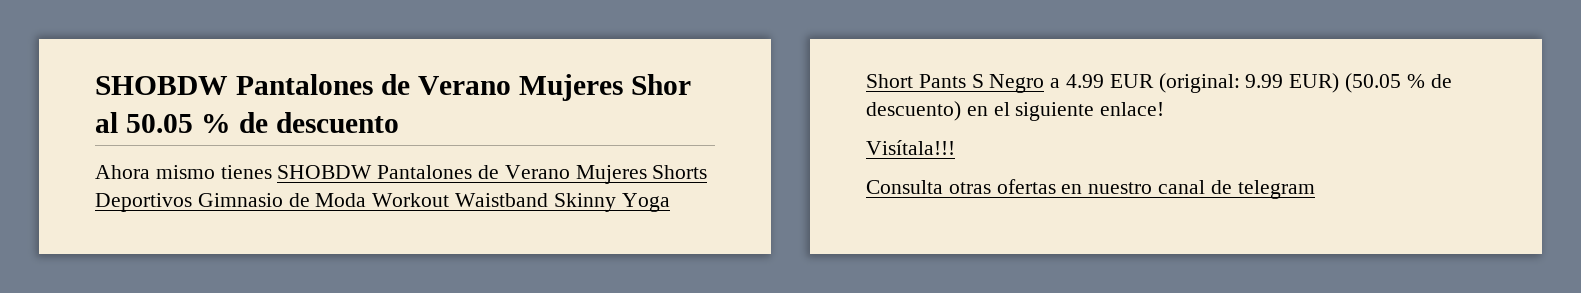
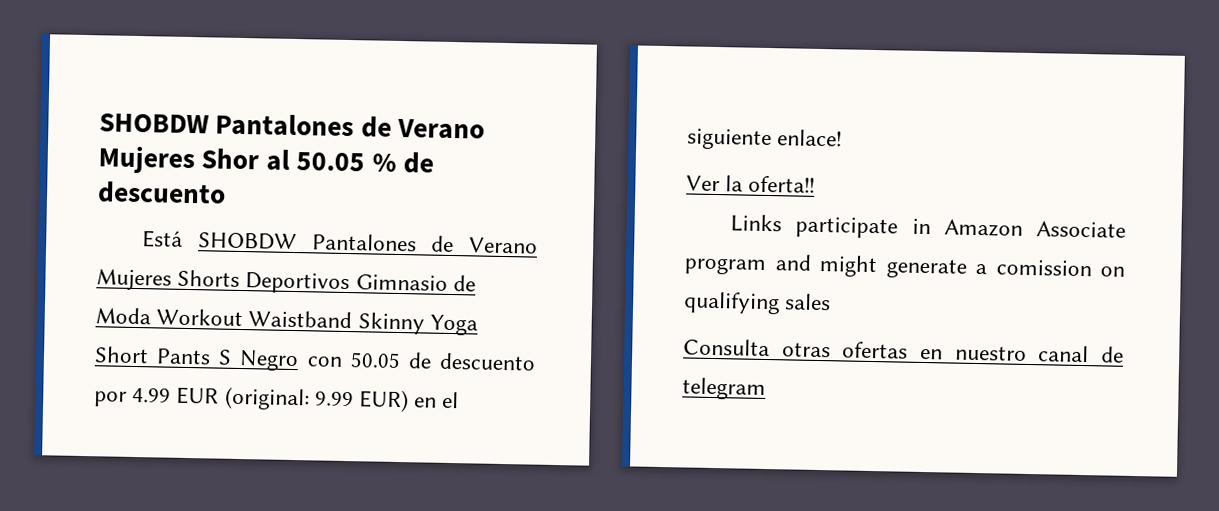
- Ahora mismo tienes SHOBDW Pantalones de Verano Mujeres Shorts Deportivos Gimnasio de Moda Workout Waistband Skinny Yoga Short Pants S Negro a 4.99 EUR (original: 9.99 EUR) (50.05 % de descuento) en el siguiente enlace!
+ Está SHOBDW Pantalones de Verano Mujeres Shorts Deportivos Gimnasio de Moda Workout Waistband Skinny Yoga Short Pants S Negro con 50.05 de descuento por 4.99 EUR (original: 9.99 EUR) en el siguiente enlace!
- Visítala!!!
+ Ver la oferta!!
+ Links participate in Amazon Associate program and might generate a comission on qualifying sales

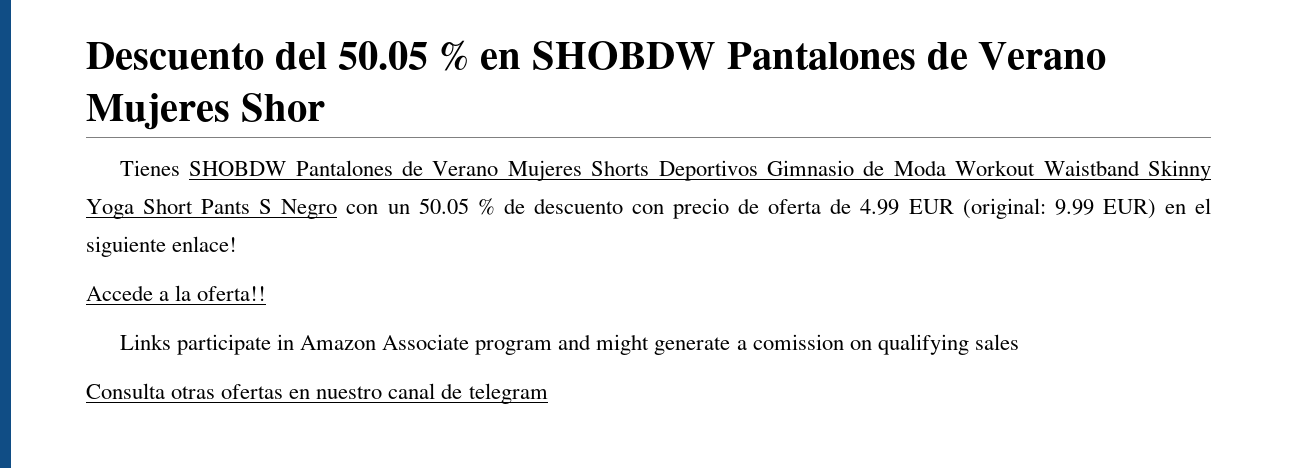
- SHOBDW Pantalones de Verano Mujeres Shor al 50.05 % de descuento
- Está SHOBDW Pantalones de Verano Mujeres Shorts Deportivos Gimnasio de Moda Workout Waistband Skinny Yoga Short Pants S Negro con 50.05 de descuento por 4.99 EUR (original: 9.99 EUR) en el siguiente enlace!
+ Descuento del 50.05 % en SHOBDW Pantalones de Verano Mujeres Shor
+ Tienes SHOBDW Pantalones de Verano Mujeres Shorts Deportivos Gimnasio de Moda Workout Waistband Skinny Yoga Short Pants S Negro con un 50.05 % de descuento con precio de oferta de 4.99 EUR (original: 9.99 EUR) en el siguiente enlace!
- Ver la oferta!!
+ Accede a la oferta!!

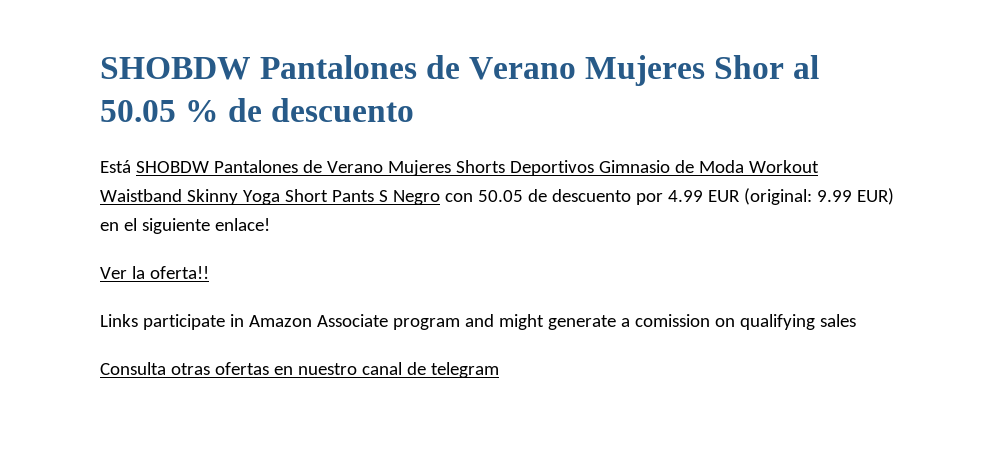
- Descuento del 50.05 % en SHOBDW Pantalones de Verano Mujeres Shor
- Tienes SHOBDW Pantalones de Verano Mujeres Shorts Deportivos Gimnasio de Moda Workout Waistband Skinny Yoga Short Pants S Negro con un 50.05 % de descuento con precio de oferta de 4.99 EUR (original: 9.99 EUR) en el siguiente enlace!
+ SHOBDW Pantalones de Verano Mujeres Shor al 50.05 % de descuento
+ Está SHOBDW Pantalones de Verano Mujeres Shorts Deportivos Gimnasio de Moda Workout Waistband Skinny Yoga Short Pants S Negro con 50.05 de descuento por 4.99 EUR (original: 9.99 EUR) en el siguiente enlace!
- Accede a la oferta!!
+ Ver la oferta!!

